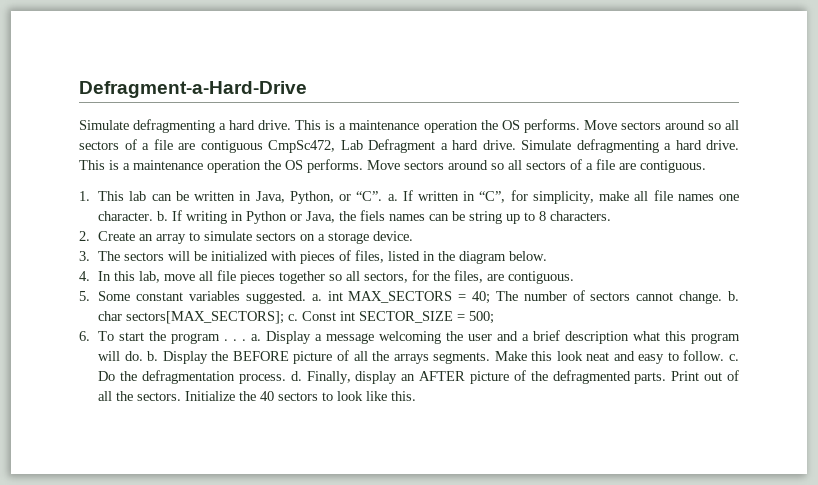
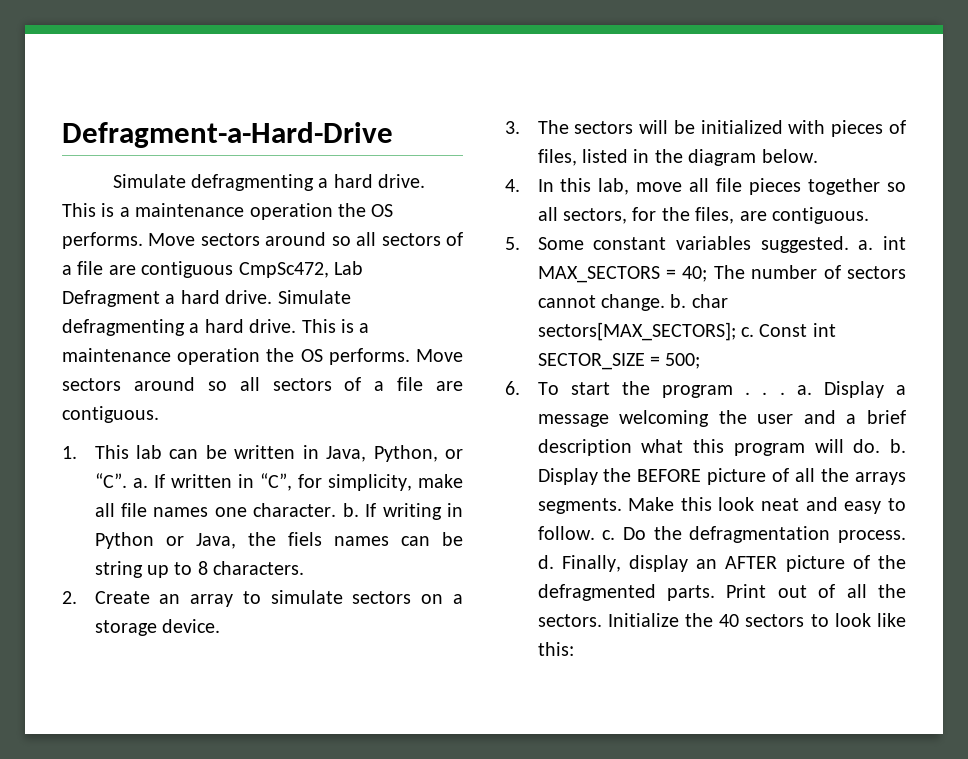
- Initialize the 40 sectors to look like this.
+ Initialize the 40 sectors to look like this:

